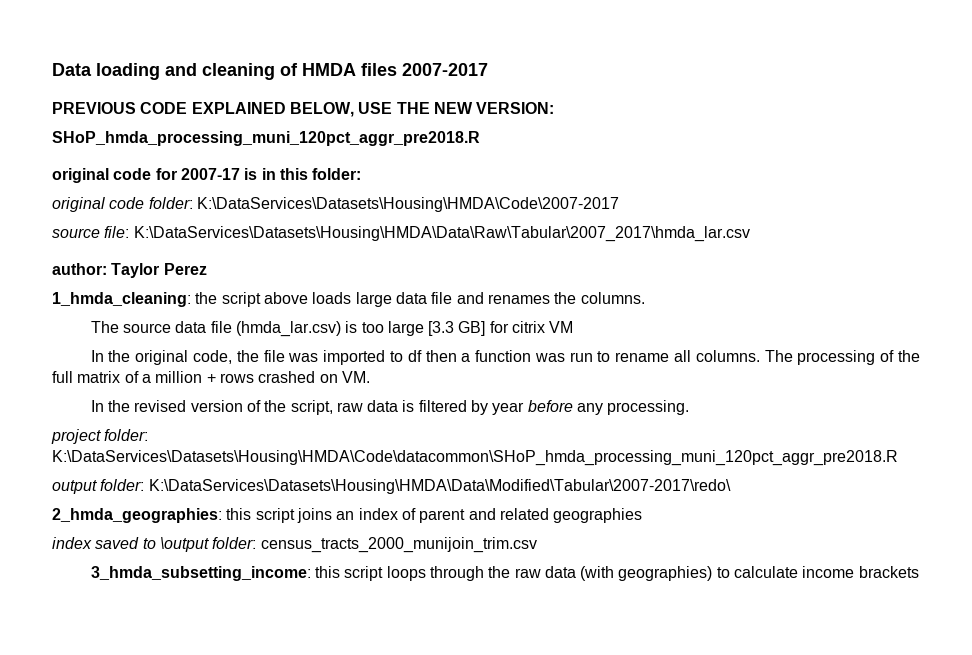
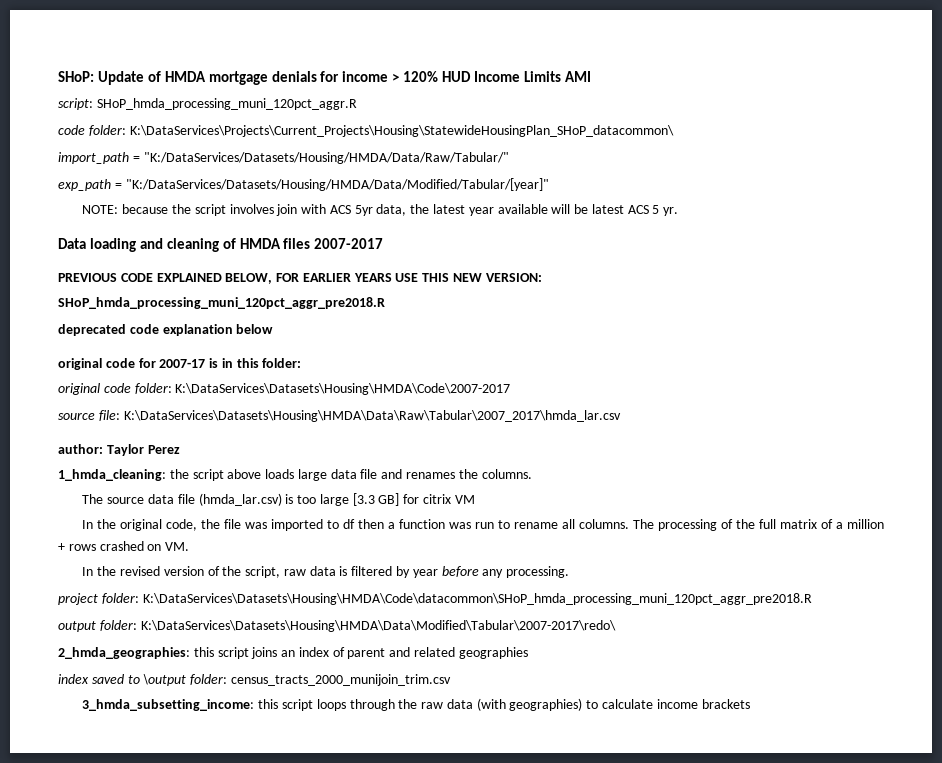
+ SHoP: Update of HMDA mortgage denials for income > 120% HUD Income Limits AMI
+ script: SHoP_hmda_processing_muni_120pct_aggr.R
+ code folder: K:\DataServices\Projects\Current_Projects\Housing\StatewideHousingPlan_SHoP_datacommon\
+ import_path = "K:/DataServices/Datasets/Housing/HMDA/Data/Raw/Tabular/"
+ exp_path = "K:/DataServices/Datasets/Housing/HMDA/Data/Modified/Tabular/[year]"
+ NOTE: because the script involves join with ACS 5yr data, the latest year available will be latest ACS 5 yr.
- PREVIOUS CODE EXPLAINED BELOW, USE THE NEW VERSION:
+ PREVIOUS CODE EXPLAINED BELOW, FOR EARLIER YEARS USE THIS NEW VERSION:
+ deprecated code explanation below

